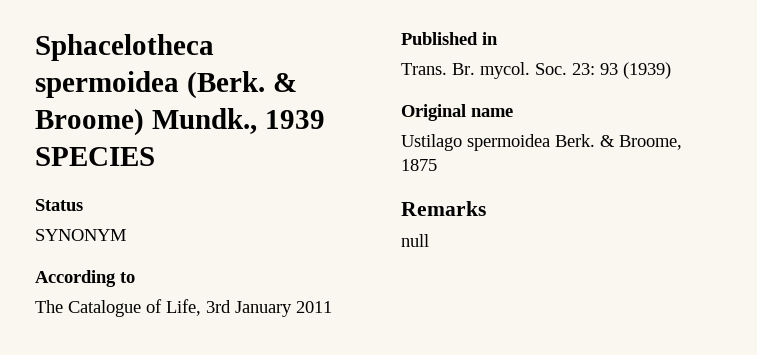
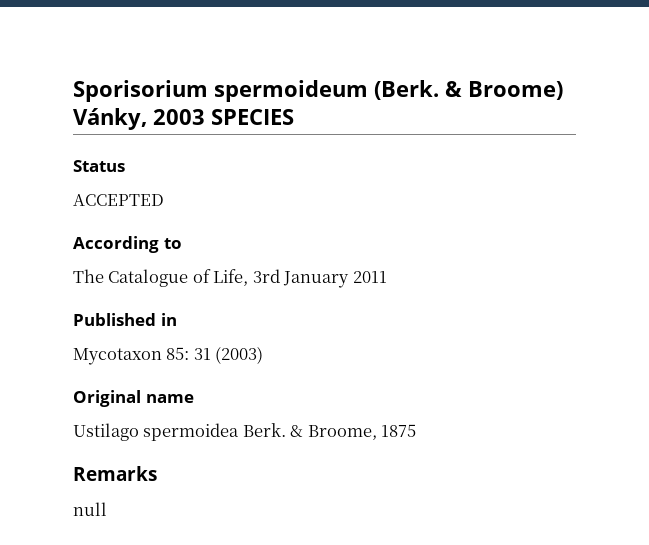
- Sphacelotheca spermoidea (Berk.
+ Sporisorium spermoideum (Berk.
- & Broome) Mundk., 1939 SPECIES
+ & Broome) Vánky, 2003 SPECIES
- SYNONYM
+ ACCEPTED
- Trans. Br. mycol. Soc. 23: 93 (1939)
+ Mycotaxon 85: 31 (2003)

